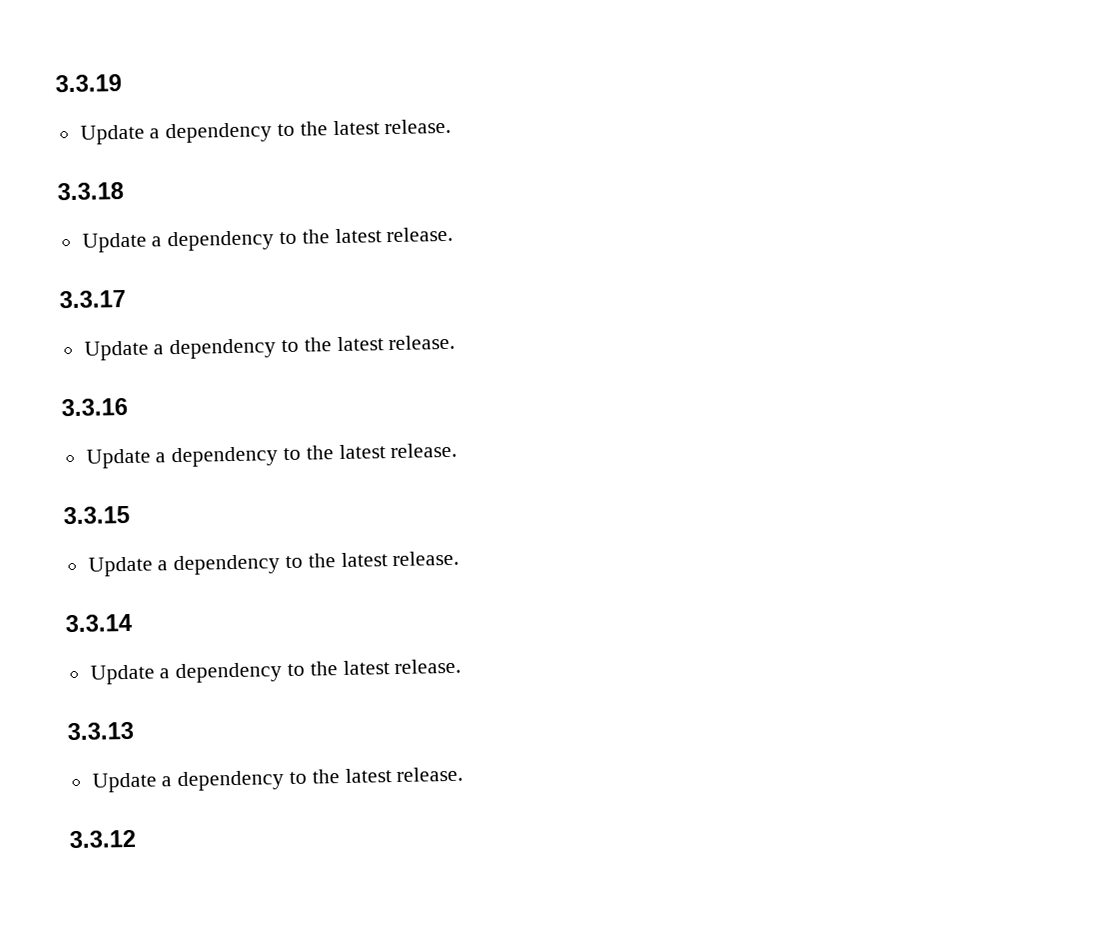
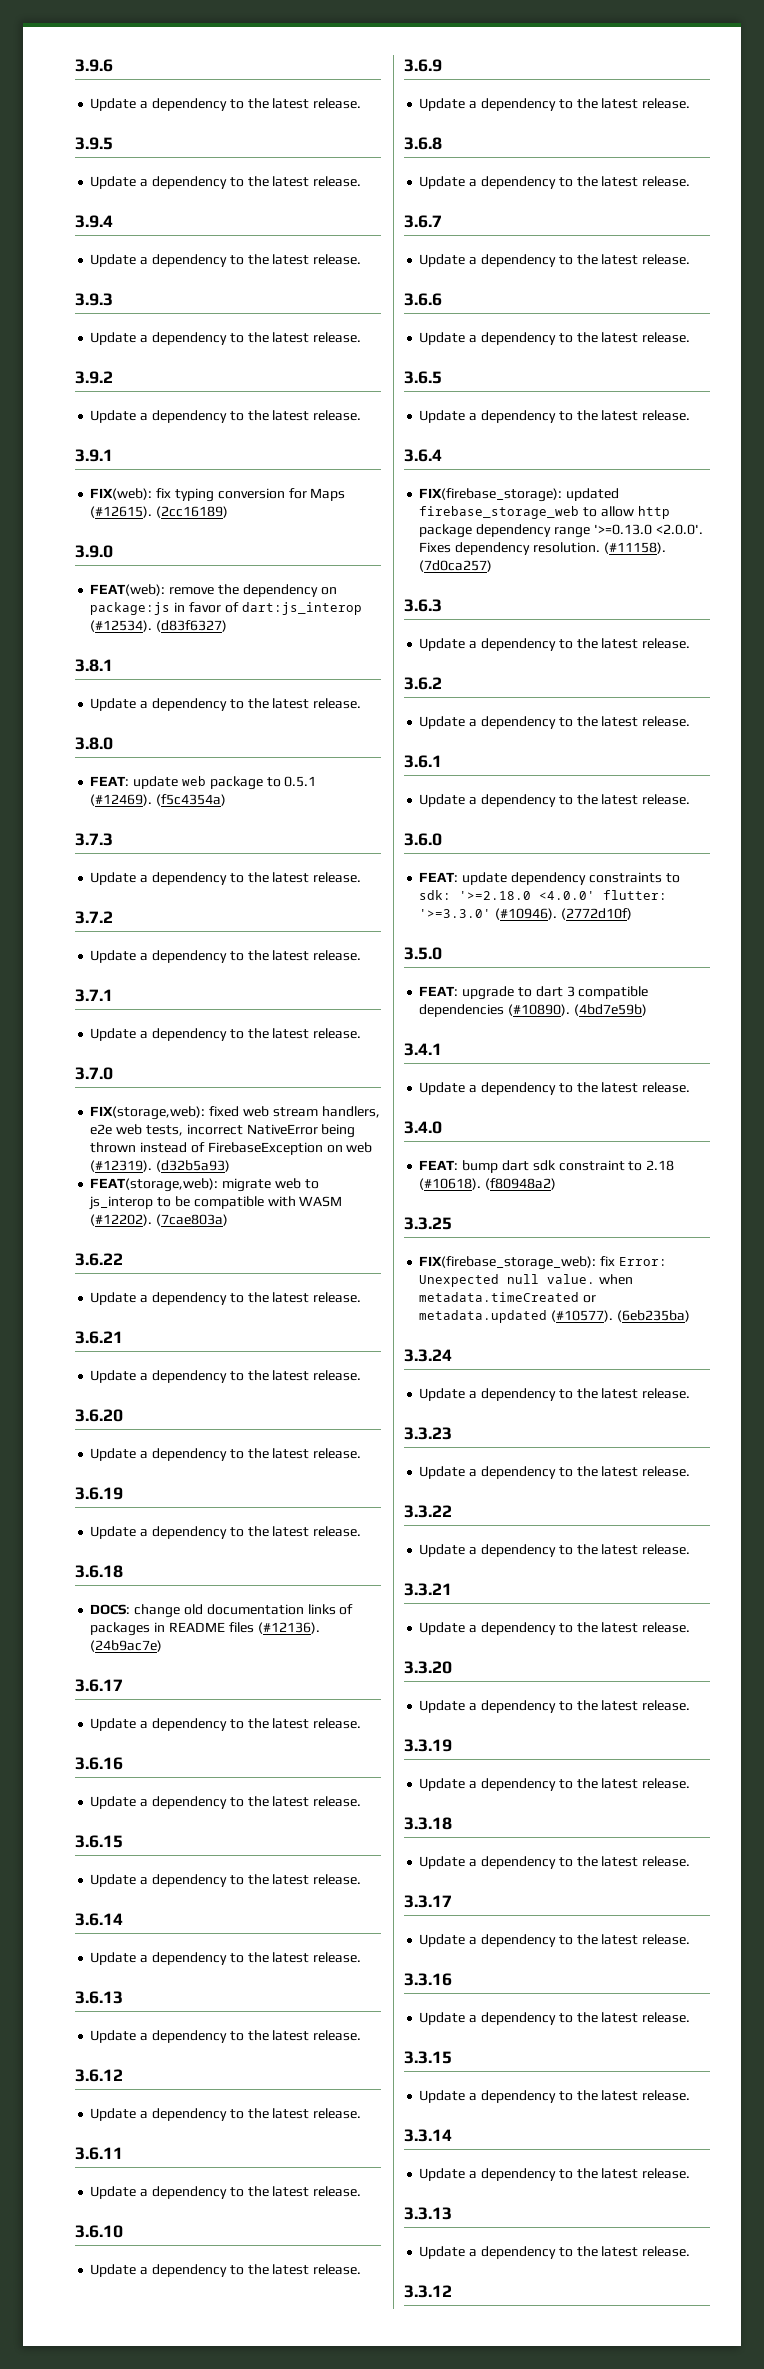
+ 3.9.6
+ Update a dependency to the latest release.
+ 3.9.5
+ Update a dependency to the latest release.
+ 3.9.4
+ Update a dependency to the latest release.
+ 3.9.3
+ Update a dependency to the latest release.
+ 3.9.2
+ Update a dependency to the latest release.
+ 3.9.1
+ FIX(web): fix typing conversion for Maps (#12615). (2cc16189)
+ 3.9.0
+ FEAT(web): remove the dependency on package:js in favor of dart:js_interop (#12534). (d83f6327)
+ 3.8.1
+ Update a dependency to the latest release.
+ 3.8.0
+ FEAT: update web package to 0.5.1 (#12469). (f5c4354a)
+ 3.7.3
+ Update a dependency to the latest release.
+ 3.7.2
+ Update a dependency to the latest release.
+ 3.7.1
+ Update a dependency to the latest release.
+ 3.7.0
+ FIX(storage,web): fixed web stream handlers, e2e web tests, incorrect NativeError being thrown instead of FirebaseException on web (#12319). (d32b5a93)
+ FEAT(storage,web): migrate web to js_interop to be compatible with WASM (#12202). (7cae803a)
+ 3.6.22
+ Update a dependency to the latest release.
+ 3.6.21
+ Update a dependency to the latest release.
+ 3.6.20
+ Update a dependency to the latest release.
+ 3.6.19
+ Update a dependency to the latest release.
+ 3.6.18
+ DOCS: change old documentation links of packages in README files (#12136). (24b9ac7e)
+ 3.6.17
+ Update a dependency to the latest release.
+ 3.6.16
+ Update a dependency to the latest release.
+ 3.6.15
+ Update a dependency to the latest release.
+ 3.6.14
+ Update a dependency to the latest release.
+ 3.6.13
+ Update a dependency to the latest release.
+ 3.6.12
+ Update a dependency to the latest release.
+ 3.6.11
+ Update a dependency to the latest release.
+ 3.6.10
+ Update a dependency to the latest release.
+ 3.6.9
+ Update a dependency to the latest release.
+ 3.6.8
+ Update a dependency to the latest release.
+ 3.6.7
+ Update a dependency to the latest release.
+ 3.6.6
+ Update a dependency to the latest release.
+ 3.6.5
+ Update a dependency to the latest release.
+ 3.6.4
+ FIX(firebase_storage): updated firebase_storage_web to allow http package dependency range '>=0.13.0 <2.0.0'. Fixes dependency resolution. (#11158). (7d0ca257)
+ 3.6.3
+ Update a dependency to the latest release.
+ 3.6.2
+ Update a dependency to the latest release.
+ 3.6.1
+ Update a dependency to the latest release.
+ 3.6.0
+ FEAT: update dependency constraints to sdk: '>=2.18.0 <4.0.0' flutter: '>=3.3.0' (#10946). (2772d10f)
+ 3.5.0
+ FEAT: upgrade to dart 3 compatible dependencies (#10890). (4bd7e59b)
+ 3.4.1
+ Update a dependency to the latest release.
+ 3.4.0
+ FEAT: bump dart sdk constraint to 2.18 (#10618). (f80948a2)
+ 3.3.25
+ FIX(firebase_storage_web): fix Error: Unexpected null value. when metadata.timeCreated or metadata.updated (#10577). (6eb235ba)
+ 3.3.24
+ Update a dependency to the latest release.
+ 3.3.23
+ Update a dependency to the latest release.
+ 3.3.22
+ Update a dependency to the latest release.
+ 3.3.21
+ Update a dependency to the latest release.
+ 3.3.20
+ Update a dependency to the latest release.

